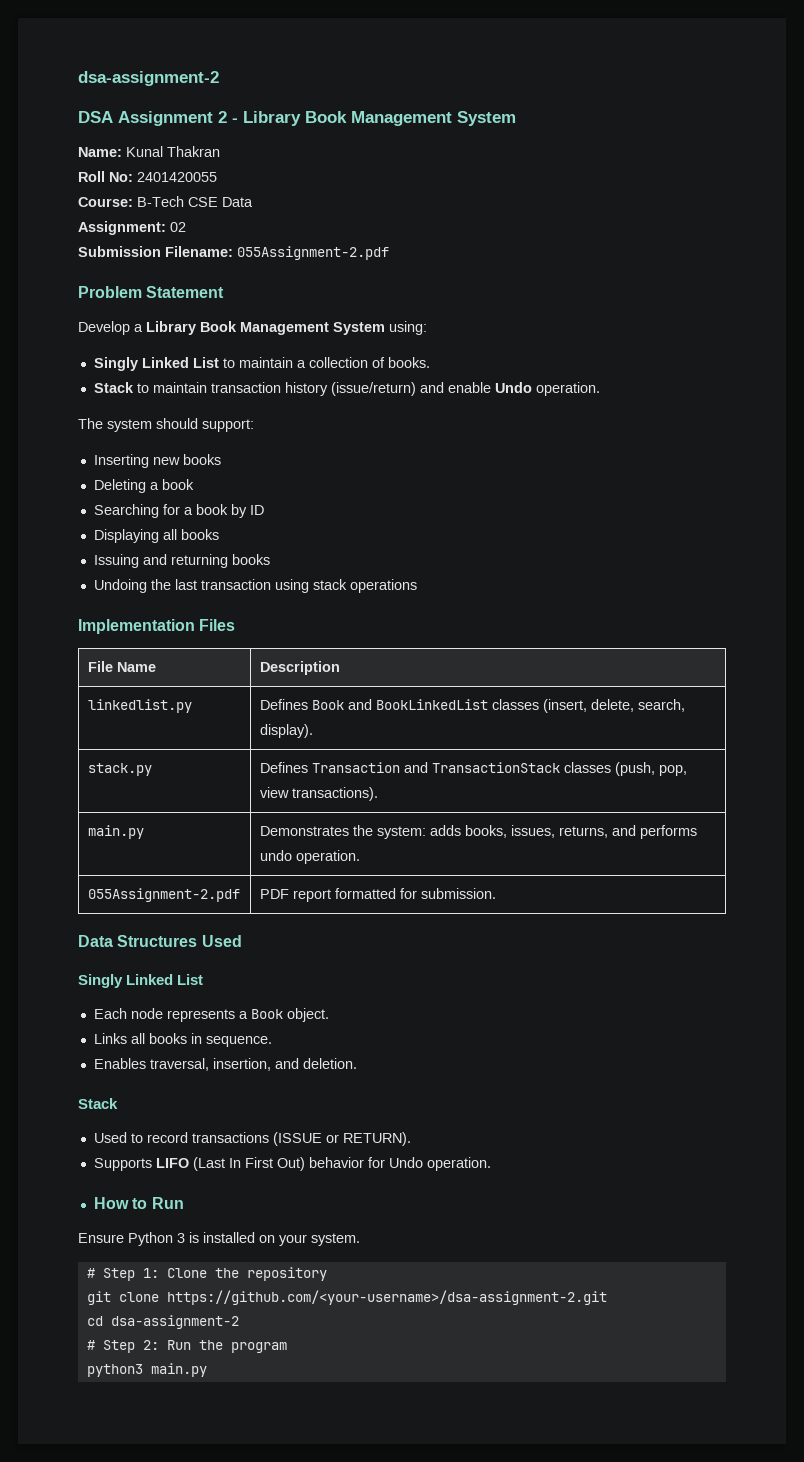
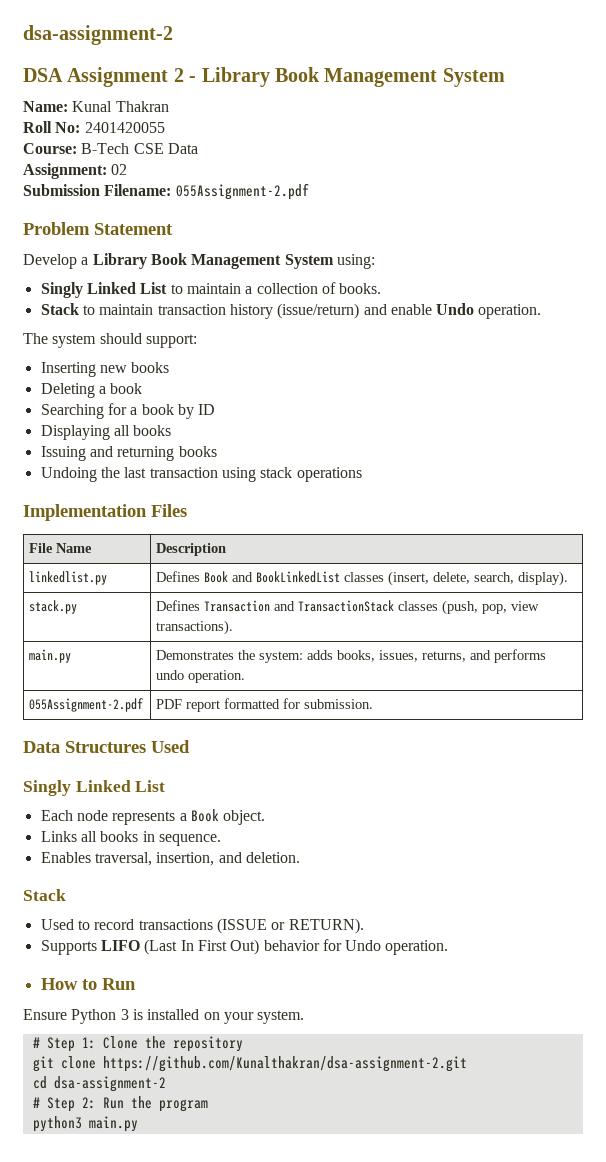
- git clone https://github.com/<your-username>/dsa-assignment-2.git
+ git clone https://github.com/Kunalthakran/dsa-assignment-2.git

